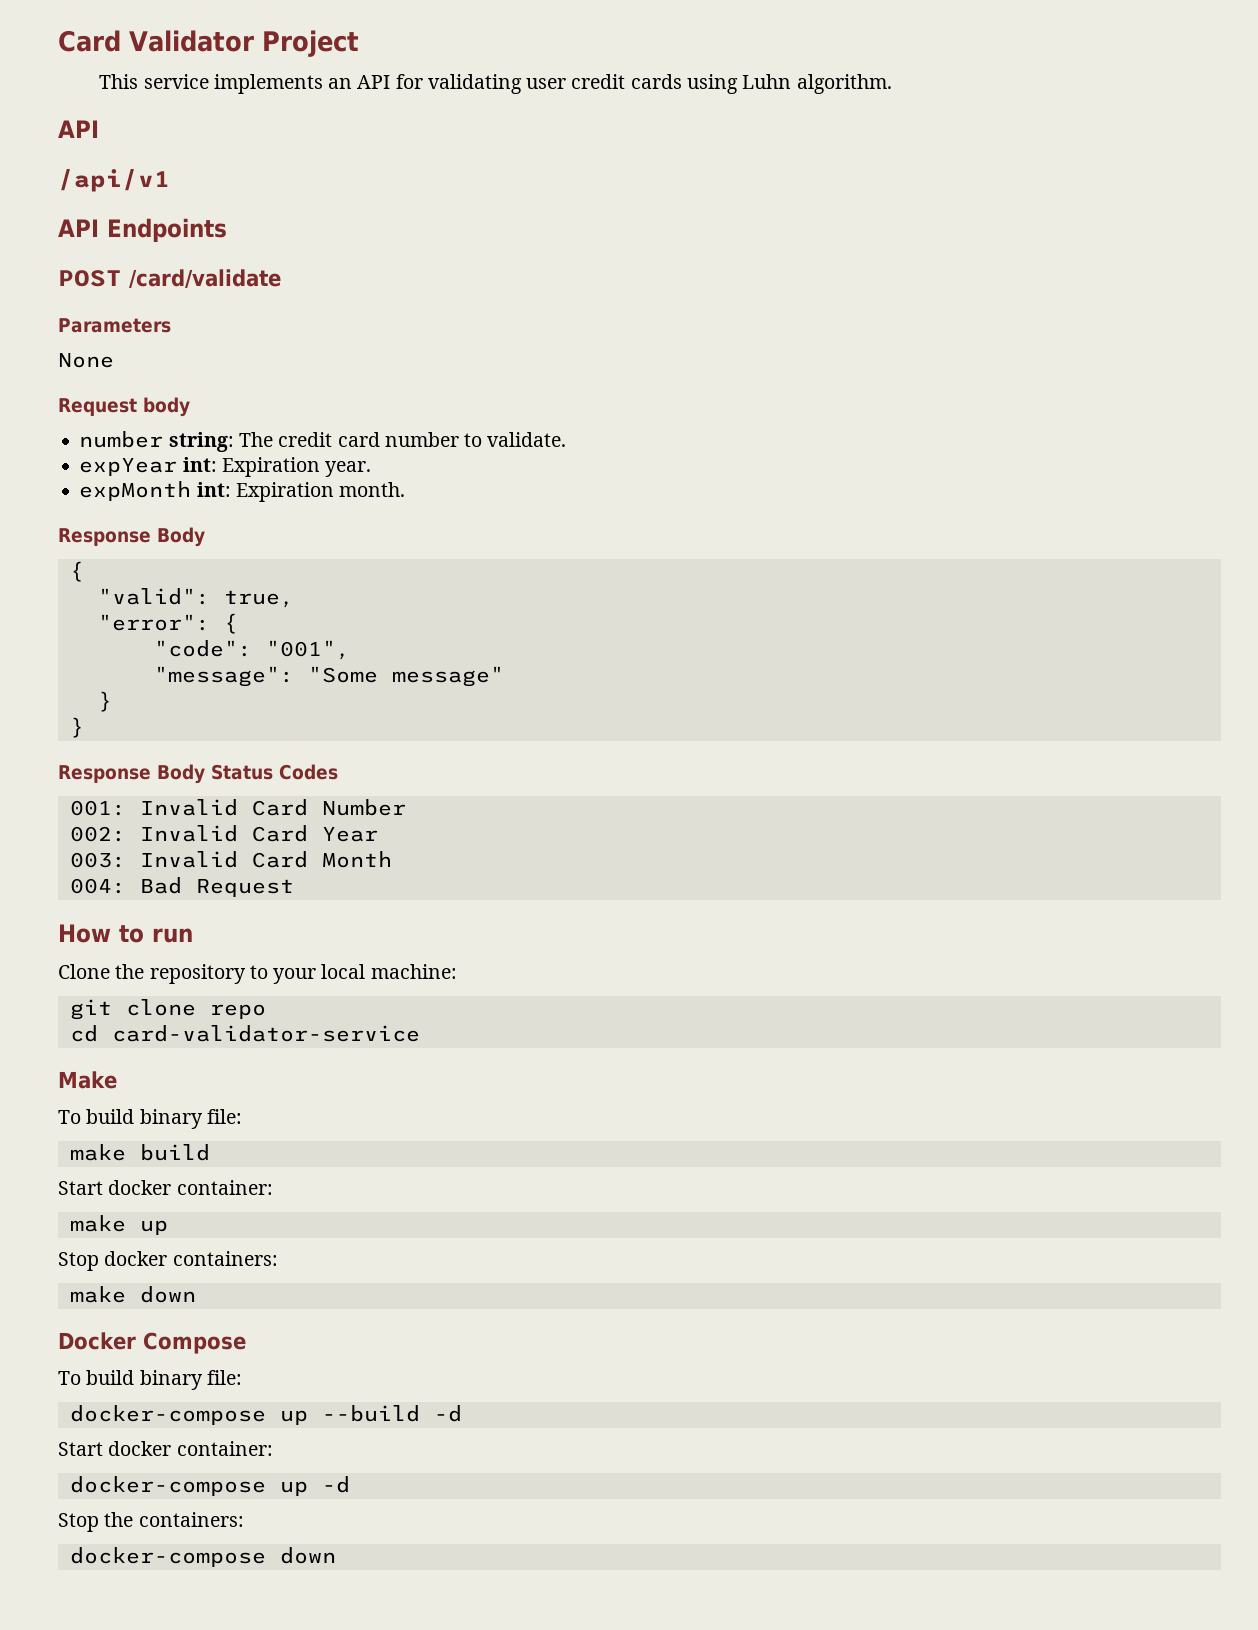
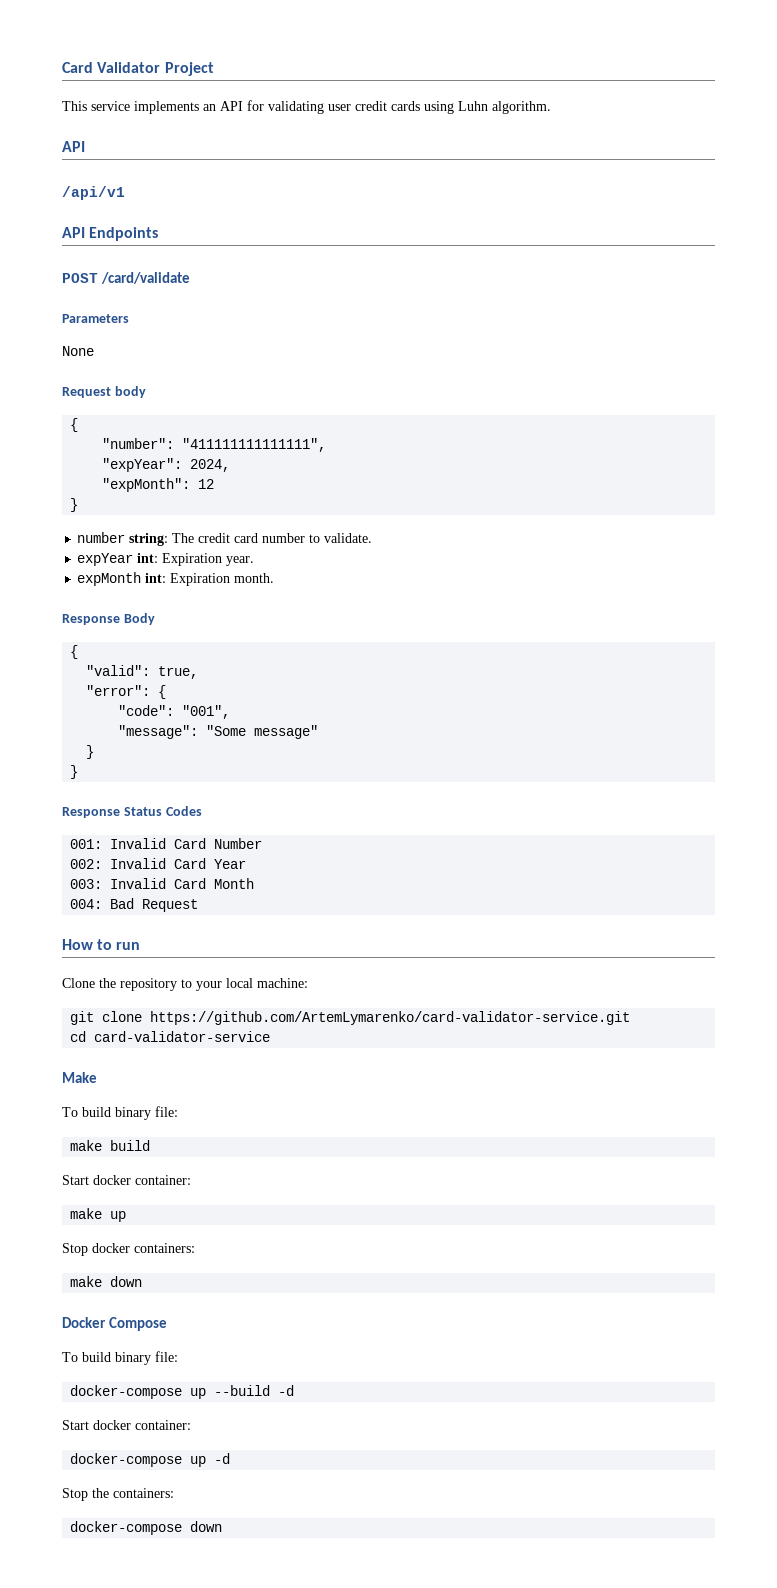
  Request body
+ {
+ "number": "411111111111111",
+ "expYear": 2024,
+ "expMonth": 12
+ }
- Response Body Status Codes
+ Response Status Codes
- git clone repo
+ git clone https://github.com/ArtemLymarenko/card-validator-service.git

